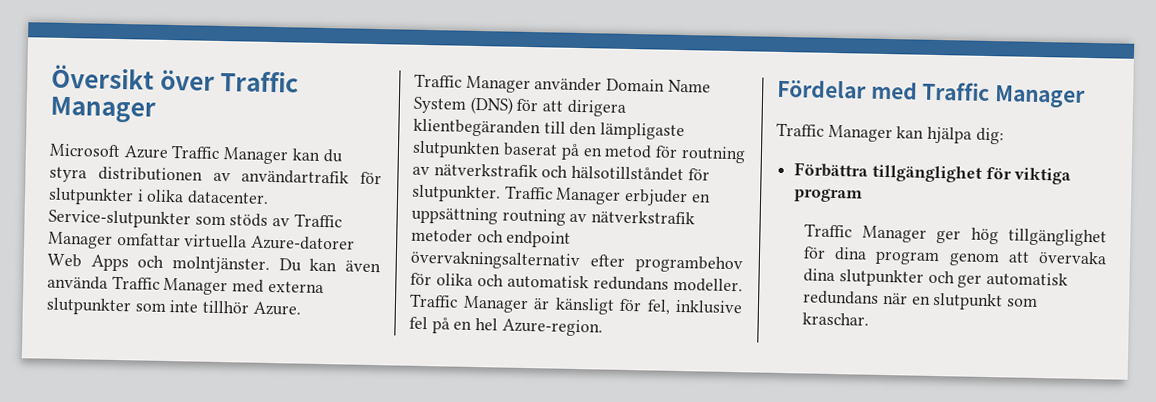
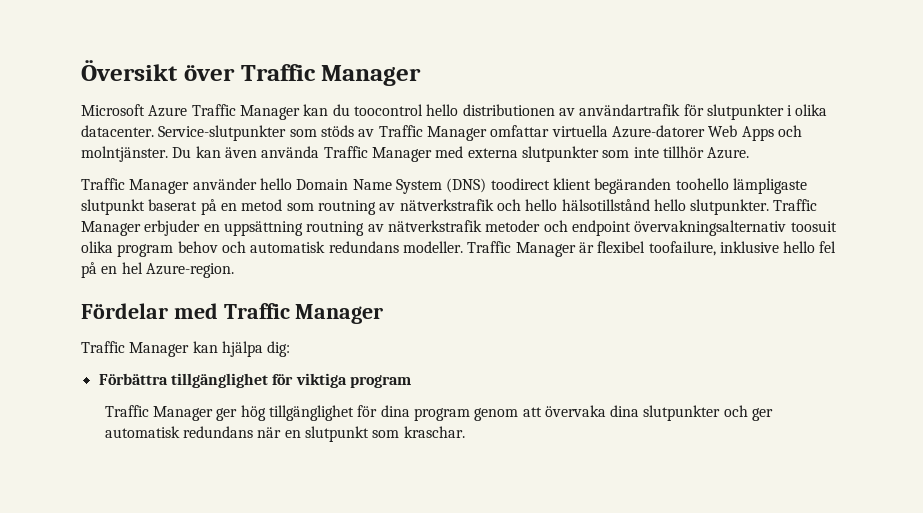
- Microsoft Azure Traffic Manager kan du styra distributionen av användartrafik för slutpunkter i olika datacenter.
+ Microsoft Azure Traffic Manager kan du toocontrol hello distributionen av användartrafik för slutpunkter i olika datacenter.
- Traffic Manager använder Domain Name System (DNS) för att dirigera klientbegäranden till den lämpligaste slutpunkten baserat på en metod för routning av nätverkstrafik och hälsotillståndet för slutpunkter.
+ Traffic Manager använder hello Domain Name System (DNS) toodirect klient begäranden toohello lämpligaste slutpunkt baserat på en metod som routning av nätverkstrafik och hello hälsotillstånd hello slutpunkter.
- Traffic Manager erbjuder en uppsättning routning av nätverkstrafik metoder och endpoint övervakningsalternativ efter programbehov för olika och automatisk redundans modeller.
+ Traffic Manager erbjuder en uppsättning routning av nätverkstrafik metoder och endpoint övervakningsalternativ toosuit olika program behov och automatisk redundans modeller.
- Traffic Manager är känsligt för fel, inklusive fel på en hel Azure-region.
+ Traffic Manager är flexibel toofailure, inklusive hello fel på en hel Azure-region.

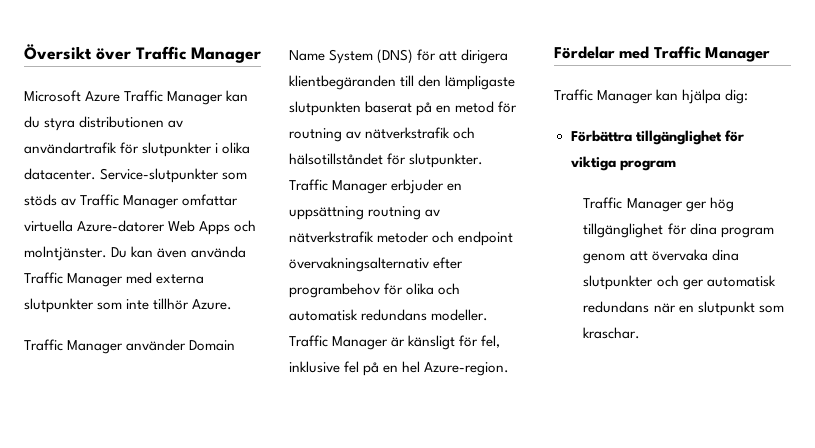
- Microsoft Azure Traffic Manager kan du toocontrol hello distributionen av användartrafik för slutpunkter i olika datacenter.
+ Microsoft Azure Traffic Manager kan du styra distributionen av användartrafik för slutpunkter i olika datacenter.
- Traffic Manager använder hello Domain Name System (DNS) toodirect klient begäranden toohello lämpligaste slutpunkt baserat på en metod som routning av nätverkstrafik och hello hälsotillstånd hello slutpunkter.
+ Traffic Manager använder Domain Name System (DNS) för att dirigera klientbegäranden till den lämpligaste slutpunkten baserat på en metod för routning av nätverkstrafik och hälsotillståndet för slutpunkter.
- Traffic Manager erbjuder en uppsättning routning av nätverkstrafik metoder och endpoint övervakningsalternativ toosuit olika program behov och automatisk redundans modeller.
+ Traffic Manager erbjuder en uppsättning routning av nätverkstrafik metoder och endpoint övervakningsalternativ efter programbehov för olika och automatisk redundans modeller.
- Traffic Manager är flexibel toofailure, inklusive hello fel på en hel Azure-region.
+ Traffic Manager är känsligt för fel, inklusive fel på en hel Azure-region.

